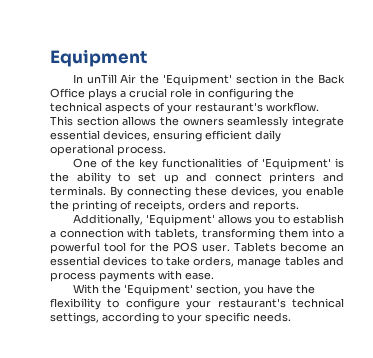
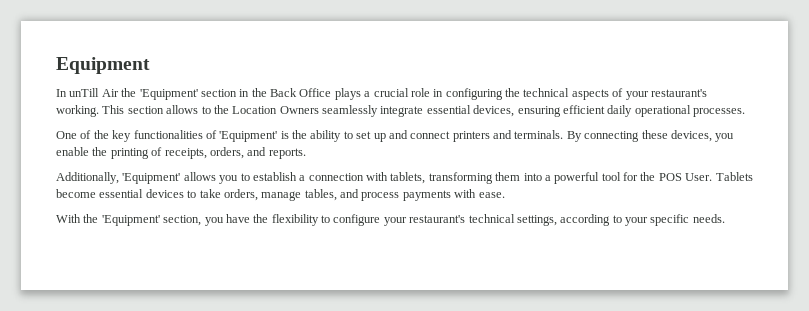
- In unTill Air the 'Equipment' section in the Back Office plays a crucial role in configuring the technical aspects of your restaurant's workflow.
+ In unTill Air the 'Equipment' section in the Back Office plays a crucial role in configuring the technical aspects of your restaurant's working.
- This section allows the owners seamlessly integrate essential devices, ensuring efficient daily operational process.
+ This section allows to the Location Owners seamlessly integrate essential devices, ensuring efficient daily operational processes.
- By connecting these devices, you enable the printing of receipts, orders and reports.
+ By connecting these devices, you enable the printing of receipts, orders, and reports.
- Additionally, 'Equipment' allows you to establish a connection with tablets, transforming them into a powerful tool for the POS user.
+ Additionally, 'Equipment' allows you to establish a connection with tablets, transforming them into a powerful tool for the POS User.
- Tablets become an essential devices to take orders, manage tables and process payments with ease.
+ Tablets become essential devices to take orders, manage tables, and process payments with ease.

